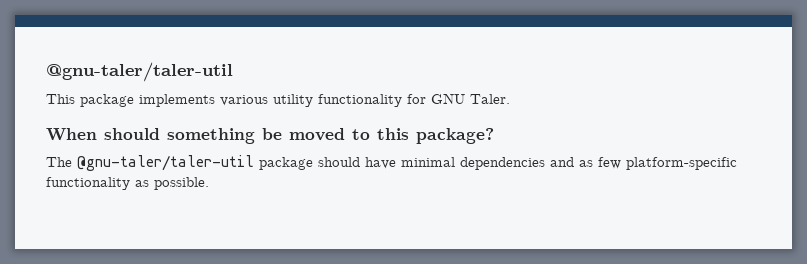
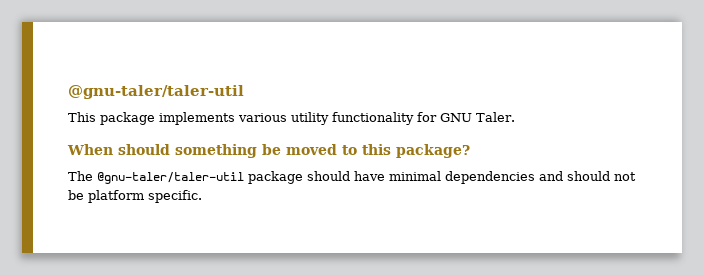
- The @gnu-taler/taler-util package should have minimal dependencies and as few platform-specific functionality as possible.
+ The @gnu-taler/taler-util package should have minimal dependencies and should not be platform specific.

